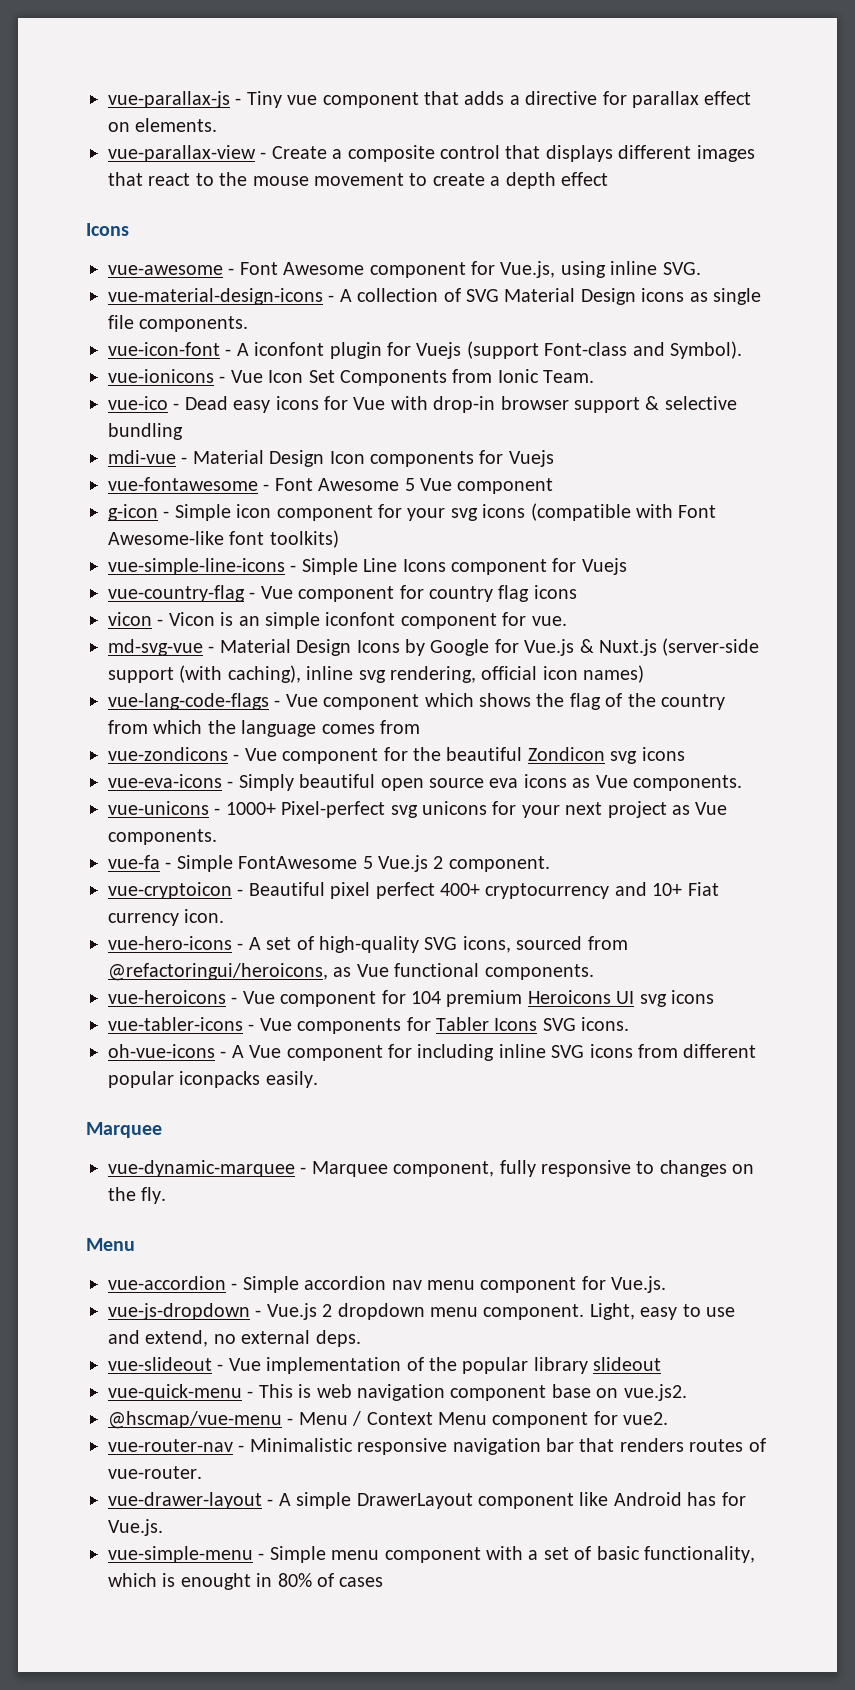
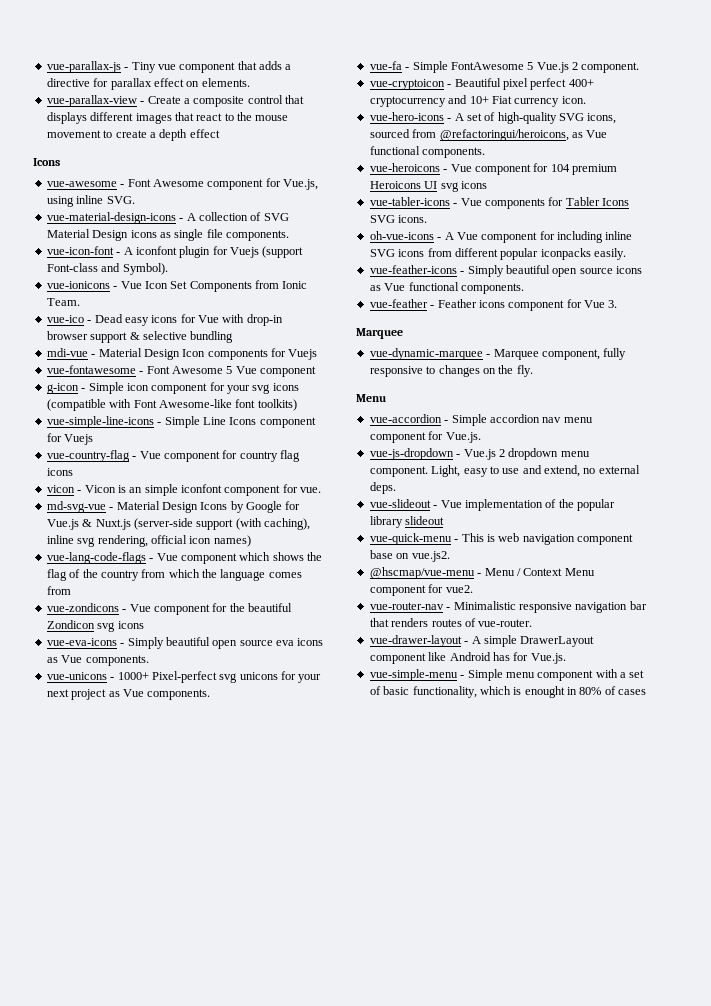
+ vue-feather-icons - Simply beautiful open source icons as Vue functional components.
+ vue-feather - Feather icons component for Vue 3.

